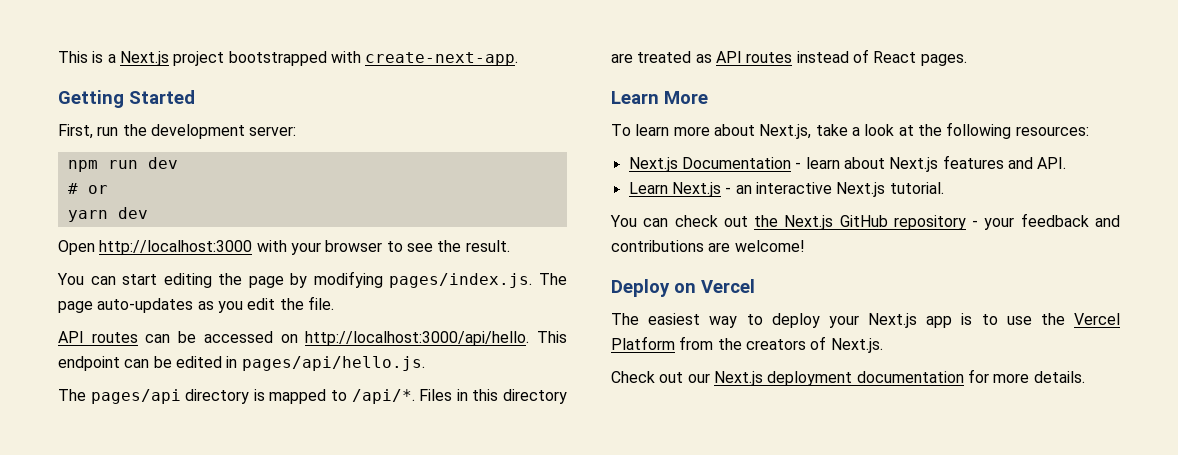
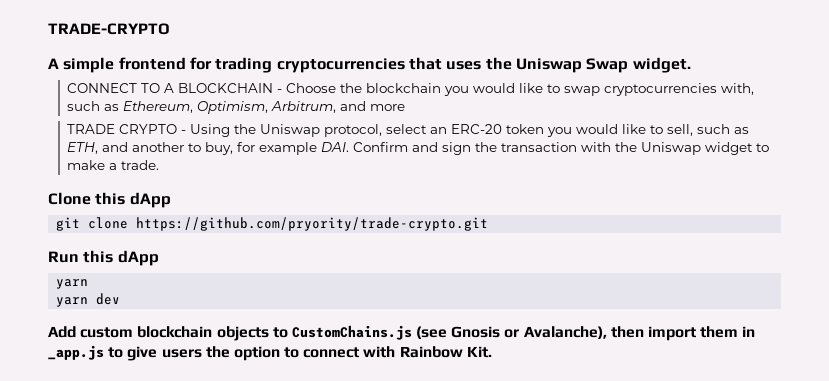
- This is a Next.js project bootstrapped with create-next-app.
- Getting Started
- First, run the development server:
- npm run dev
- # or
+ TRADE-CRYPTO
+ A simple frontend for trading cryptocurrencies that uses the Uniswap Swap widget.
+ CONNECT TO A BLOCKCHAIN - Choose the blockchain you would like to swap cryptocurrencies with, such as Ethereum, Optimism, Arbitrum, and more
+ TRADE CRYPTO - Using the Uniswap protocol, select an ERC-20 token you would like to sell, such as ETH, and another to buy, for example DAI. Confirm and sign the transaction with the Uniswap widget to make a trade.
+ Clone this dApp
+ git clone https://github.com/pryority/trade-crypto.git
+ Run this dApp
+ yarn
  yarn dev
- Open http://localhost:3000 with your browser to see the result.
- You can start editing the page by modifying pages/index.js. The page auto-updates as you edit the file.
- API routes can be accessed on http://localhost:3000/api/hello. This endpoint can be edited in pages/api/hello.js.
- The pages/api directory is mapped to /api/*. Files in this directory are treated as API routes instead of React pages.
- Learn More
- To learn more about Next.js, take a look at the following resources:
- Next.js Documentation - learn about Next.js features and API.
- Learn Next.js - an interactive Next.js tutorial.
- You can check out the Next.js GitHub repository - your feedback and contributions are welcome!
- Deploy on Vercel
- The easiest way to deploy your Next.js app is to use the Vercel Platform from the creators of Next.js.
- Check out our Next.js deployment documentation for more details.
+ Add custom blockchain objects to CustomChains.js (see Gnosis or Avalanche), then import them in _app.js to give users the option to connect with Rainbow Kit.

